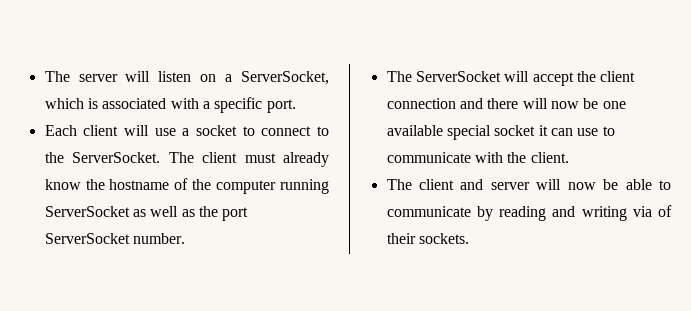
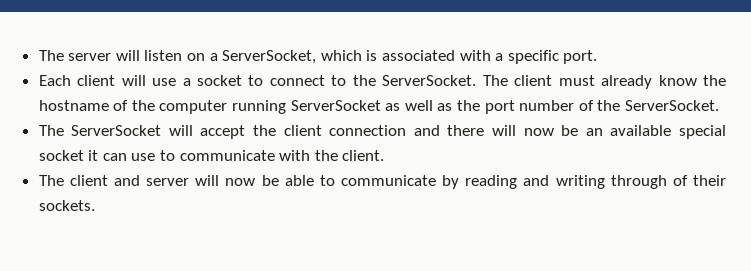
- The client must already know the hostname of the computer running ServerSocket as well as the port ServerSocket number.
+ The client must already know the hostname of the computer running ServerSocket as well as the port number of the ServerSocket.
- The ServerSocket will accept the client connection and there will now be one available special socket it can use to communicate with the client.
+ The ServerSocket will accept the client connection and there will now be an available special socket it can use to communicate with the client.
- The client and server will now be able to communicate by reading and writing via of their sockets.
+ The client and server will now be able to communicate by reading and writing through of their sockets.

